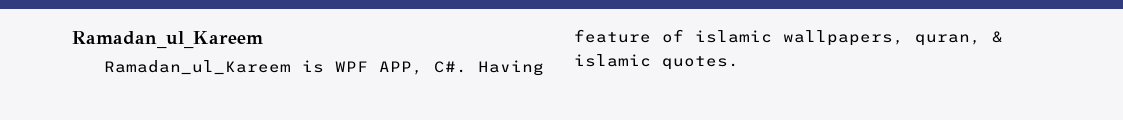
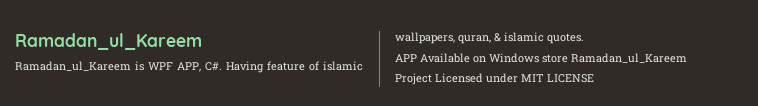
+ APP Available on Windows store Ramadan_ul_Kareem
+ Project Licensed under MIT LICENSE

